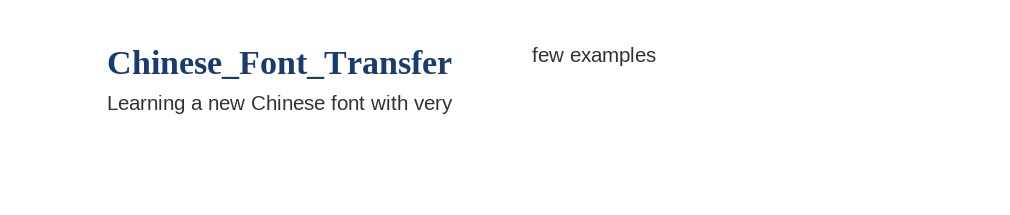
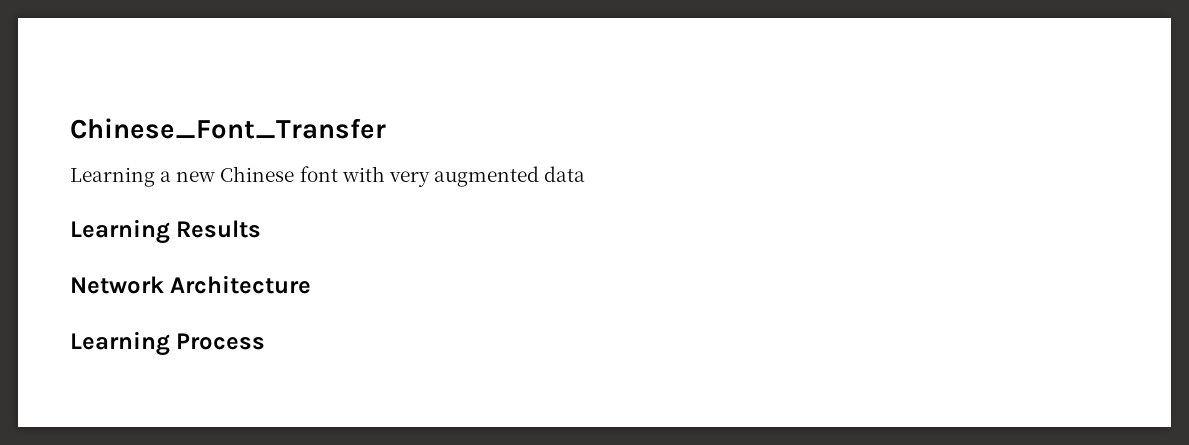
- Learning a new Chinese font with very few examples
+ Learning a new Chinese font with very augmented data
+ Learning Results
+ Network Architecture
+ Learning Process

